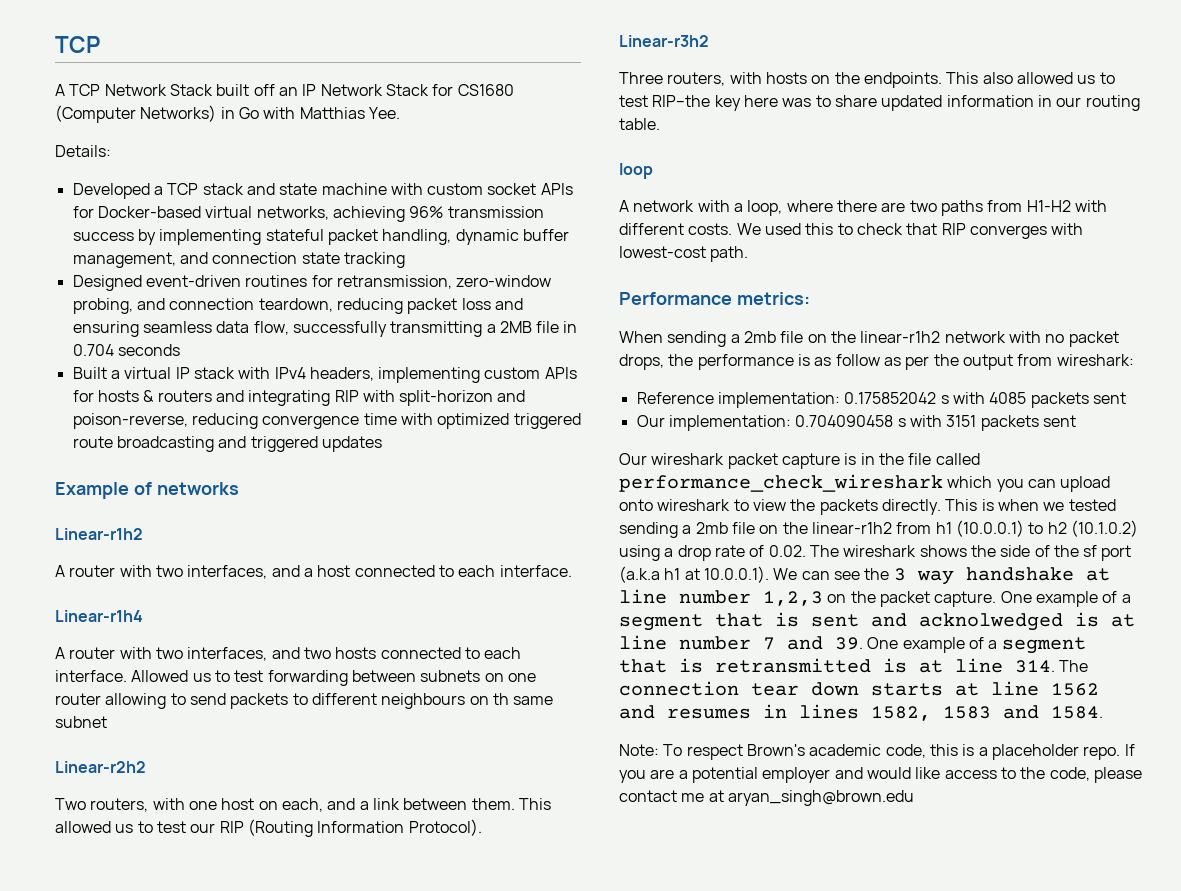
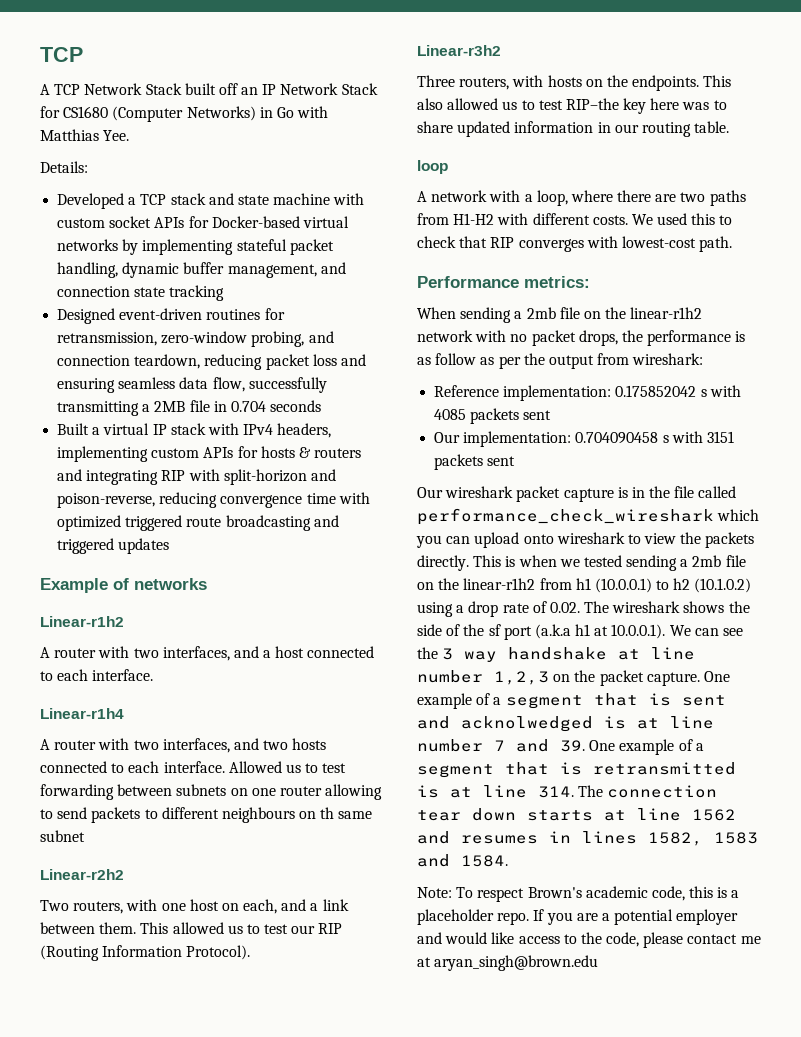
- Developed a TCP stack and state machine with custom socket APIs for Docker-based virtual networks, achieving 96% transmission success by implementing stateful packet handling, dynamic buffer management, and connection state tracking
+ Developed a TCP stack and state machine with custom socket APIs for Docker-based virtual networks by implementing stateful packet handling, dynamic buffer management, and connection state tracking

